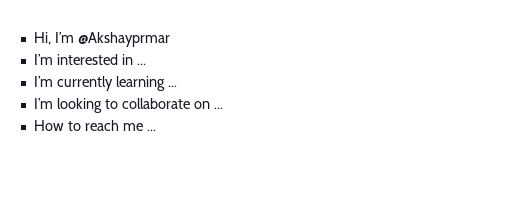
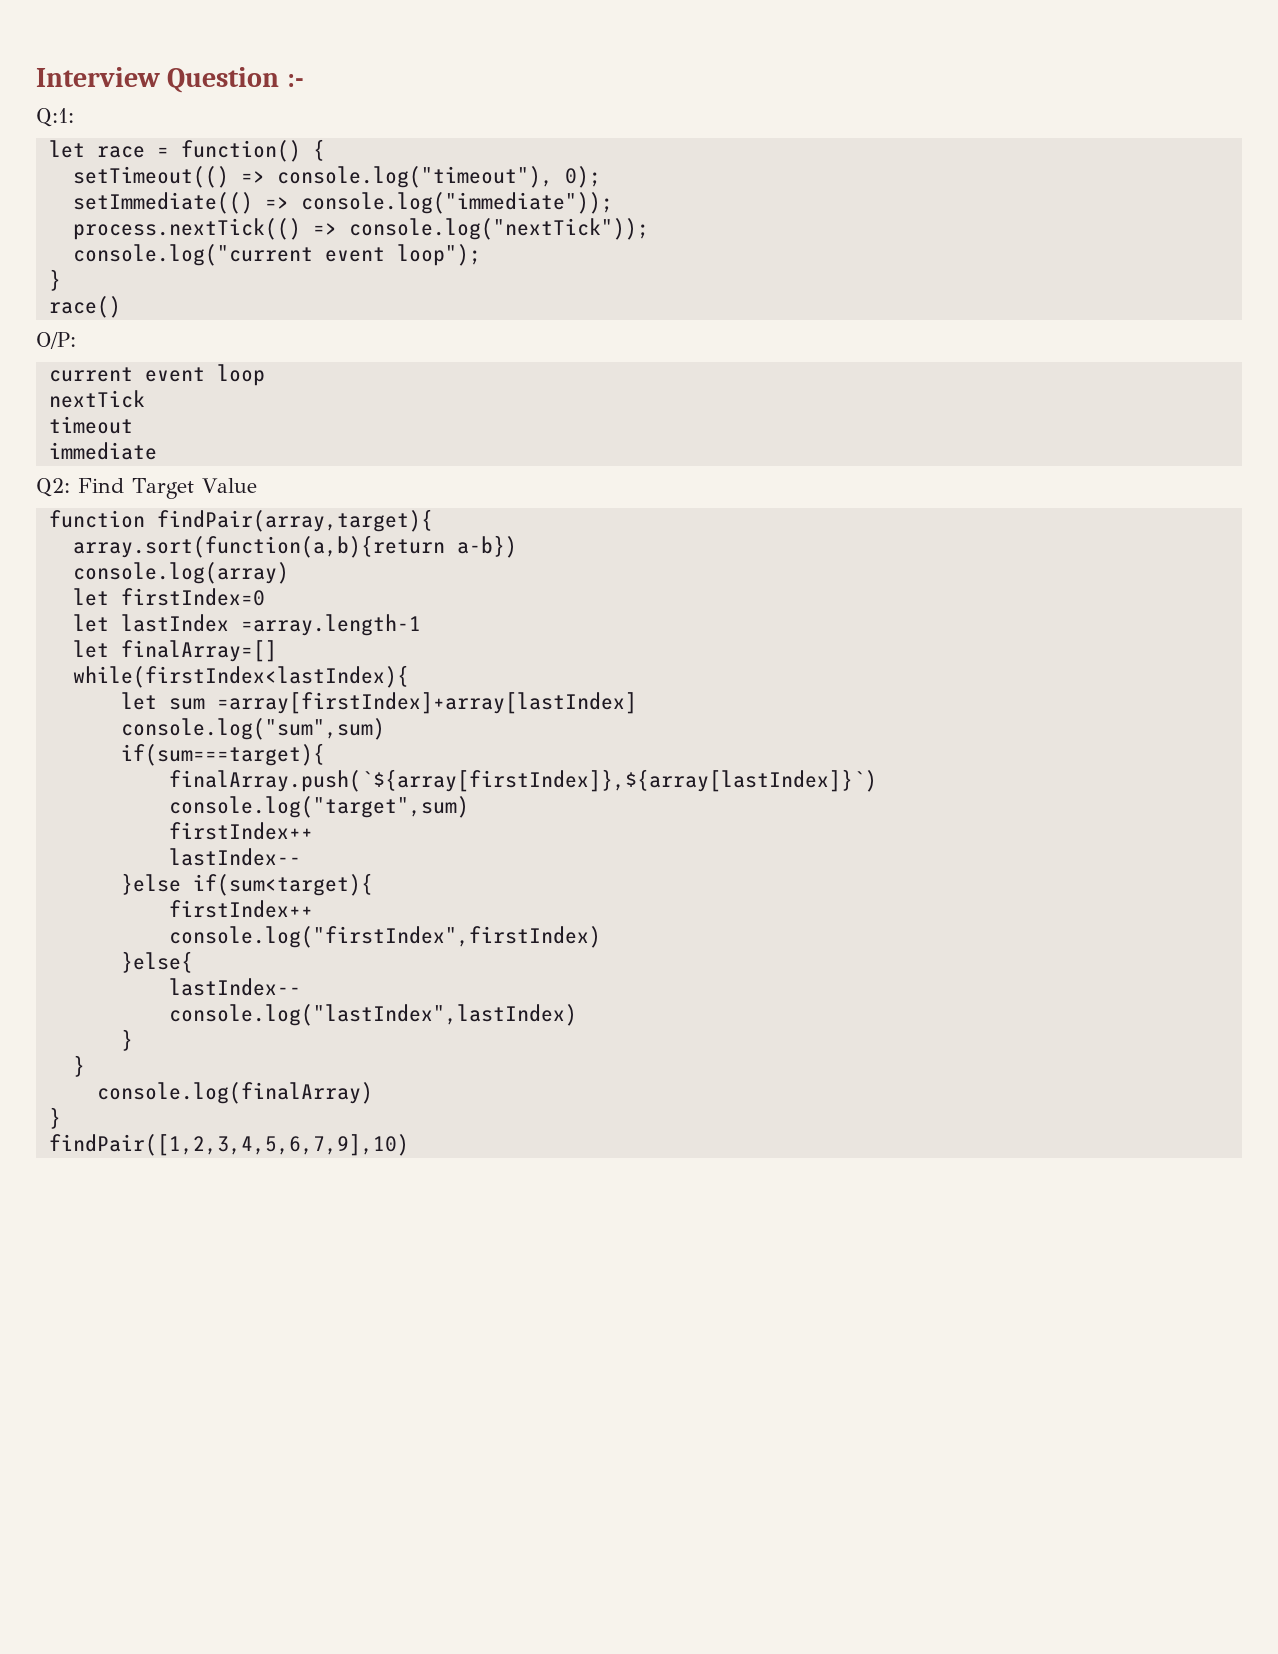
- Hi, I’m @Akshayprmar
- I’m interested in ...
- I’m currently learning ...
- I’m looking to collaborate on ...
- How to reach me ...
+ Interview Question :-
+ Q:1:
+ let race = function() {
+ setTimeout(() => console.log("timeout"), 0);
+ setImmediate(() => console.log("immediate"));
+ process.nextTick(() => console.log("nextTick"));
+ console.log("current event loop");
+ }
+ race()
+ O/P:
+ current event loop
+ nextTick
+ timeout
+ immediate
+ Q2: Find Target Value
+ function findPair(array,target){
+ array.sort(function(a,b){return a-b})
+ console.log(array)
+ let firstIndex=0
+ let lastIndex =array.length-1
+ let finalArray=[]
+ while(firstIndex<lastIndex){
+ let sum =array[firstIndex]+array[lastIndex]
+ console.log("sum",sum)
+ if(sum===target){
+ finalArray.push(`${array[firstIndex]},${array[lastIndex]}`)
+ console.log("target",sum)
+ firstIndex++
+ lastIndex--
+ }else if(sum<target){
+ firstIndex++
+ console.log("firstIndex",firstIndex)
+ }else{
+ lastIndex--
+ console.log("lastIndex",lastIndex)
+ }
+ }
+ console.log(finalArray)
+ }
+ findPair([1,2,3,4,5,6,7,9],10)

